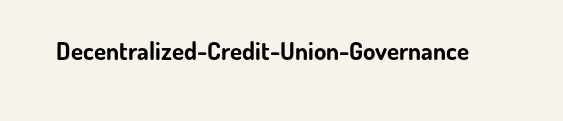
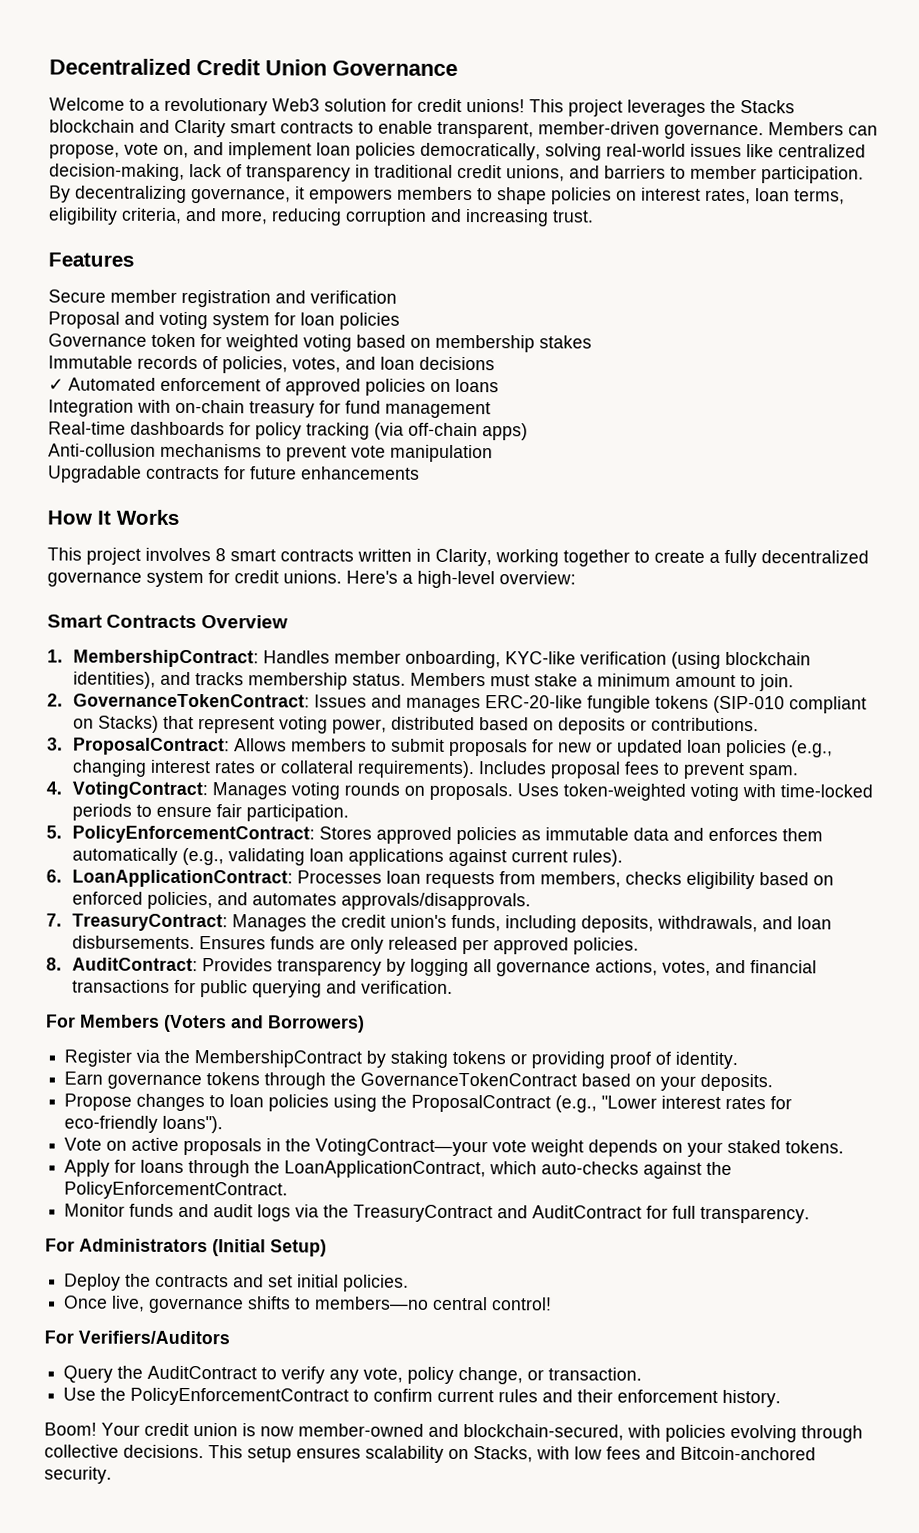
- Decentralized-Credit-Union-Governance
+ Decentralized Credit Union Governance
+ Welcome to a revolutionary Web3 solution for credit unions! This project leverages the Stacks blockchain and Clarity smart contracts to enable transparent, member-driven governance. Members can propose, vote on, and implement loan policies democratically, solving real-world issues like centralized decision-making, lack of transparency in traditional credit unions, and barriers to member participation. By decentralizing governance, it empowers members to shape policies on interest rates, loan terms, eligibility criteria, and more, reducing corruption and increasing trust.
+ Features
+ Secure member registration and verification
+ Proposal and voting system for loan policies
+ Governance token for weighted voting based on membership stakes
+ Immutable records of policies, votes, and loan decisions
+ ✓ Automated enforcement of approved policies on loans
+ Integration with on-chain treasury for fund management
+ Real-time dashboards for policy tracking (via off-chain apps)
+ Anti-collusion mechanisms to prevent vote manipulation
+ Upgradable contracts for future enhancements
+ How It Works
+ This project involves 8 smart contracts written in Clarity, working together to create a fully decentralized governance system for credit unions. Here's a high-level overview:
+ Smart Contracts Overview
+ 1. MembershipContract: Handles member onboarding, KYC-like verification (using blockchain identities), and tracks membership status. Members must stake a minimum amount to join.
+ 2. GovernanceTokenContract: Issues and manages ERC-20-like fungible tokens (SIP-010 compliant on Stacks) that represent voting power, distributed based on deposits or contributions.
+ 3. ProposalContract: Allows members to submit proposals for new or updated loan policies (e.g., changing interest rates or collateral requirements). Includes proposal fees to prevent spam.
+ 4. VotingContract: Manages voting rounds on proposals. Uses token-weighted voting with time-locked periods to ensure fair participation.
+ 5. PolicyEnforcementContract: Stores approved policies as immutable data and enforces them automatically (e.g., validating loan applications against current rules).
+ 6. LoanApplicationContract: Processes loan requests from members, checks eligibility based on enforced policies, and automates approvals/disapprovals.
+ 7. TreasuryContract: Manages the credit union's funds, including deposits, withdrawals, and loan disbursements. Ensures funds are only released per approved policies.
+ 8. AuditContract: Provides transparency by logging all governance actions, votes, and financial transactions for public querying and verification.
+ For Members (Voters and Borrowers)
+ Register via the MembershipContract by staking tokens or providing proof of identity.
+ Earn governance tokens through the GovernanceTokenContract based on your deposits.
+ Propose changes to loan policies using the ProposalContract (e.g., "Lower interest rates for eco-friendly loans").
+ Vote on active proposals in the VotingContract—your vote weight depends on your staked tokens.
+ Apply for loans through the LoanApplicationContract, which auto-checks against the PolicyEnforcementContract.
+ Monitor funds and audit logs via the TreasuryContract and AuditContract for full transparency.
+ For Administrators (Initial Setup)
+ Deploy the contracts and set initial policies.
+ Once live, governance shifts to members—no central control!
+ For Verifiers/Auditors
+ Query the AuditContract to verify any vote, policy change, or transaction.
+ Use the PolicyEnforcementContract to confirm current rules and their enforcement history.
+ Boom! Your credit union is now member-owned and blockchain-secured, with policies evolving through collective decisions. This setup ensures scalability on Stacks, with low fees and Bitcoin-anchored security.

